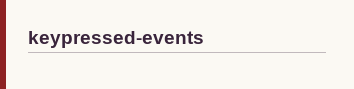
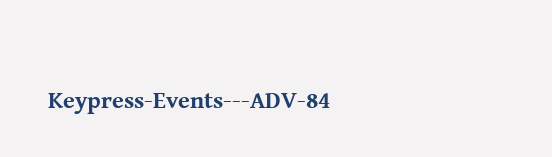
- keypressed-events
+ Keypress-Events---ADV-84

